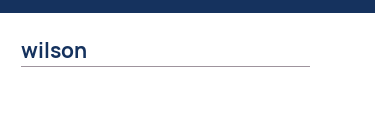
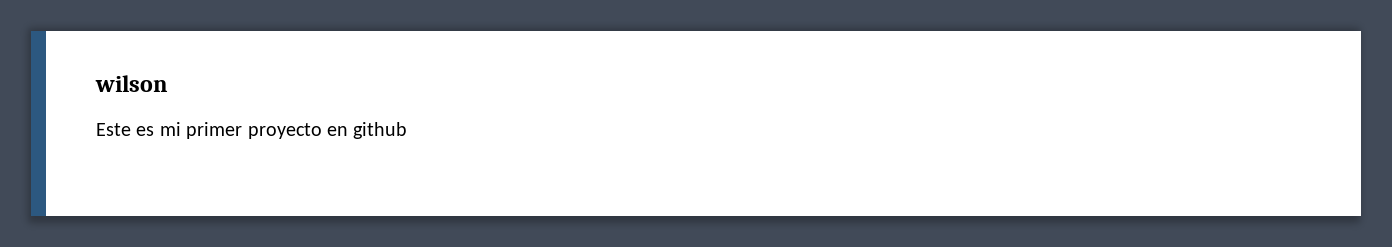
+ Este es mi primer proyecto en github

